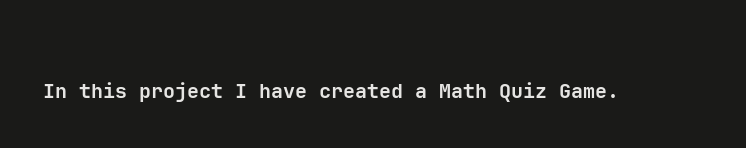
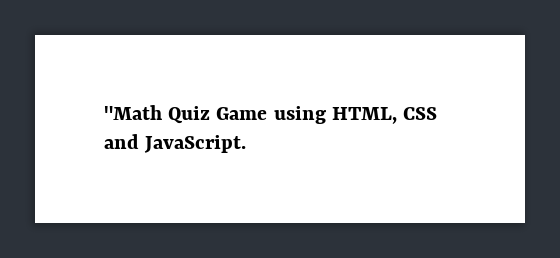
- In this project I have created a Math Quiz Game.
+ "Math Quiz Game using HTML, CSS and JavaScript.

